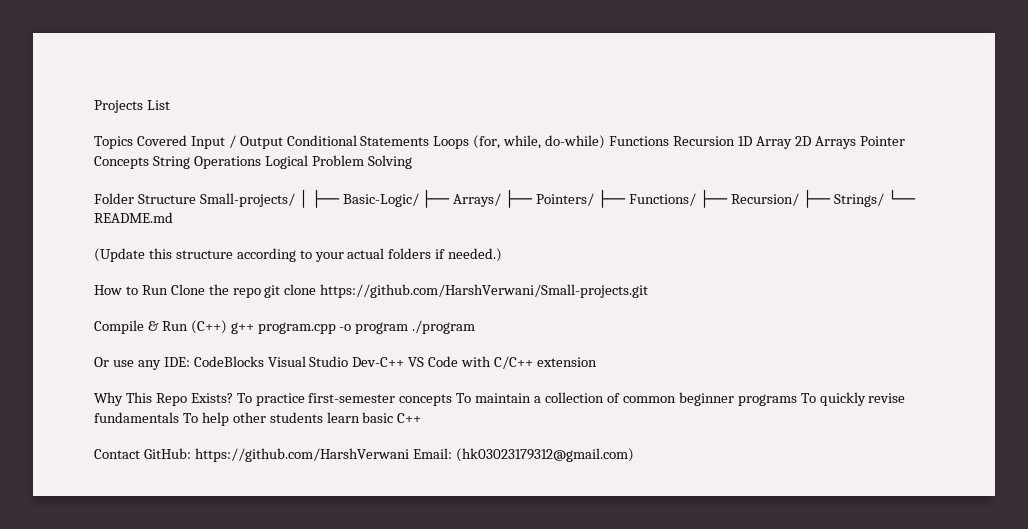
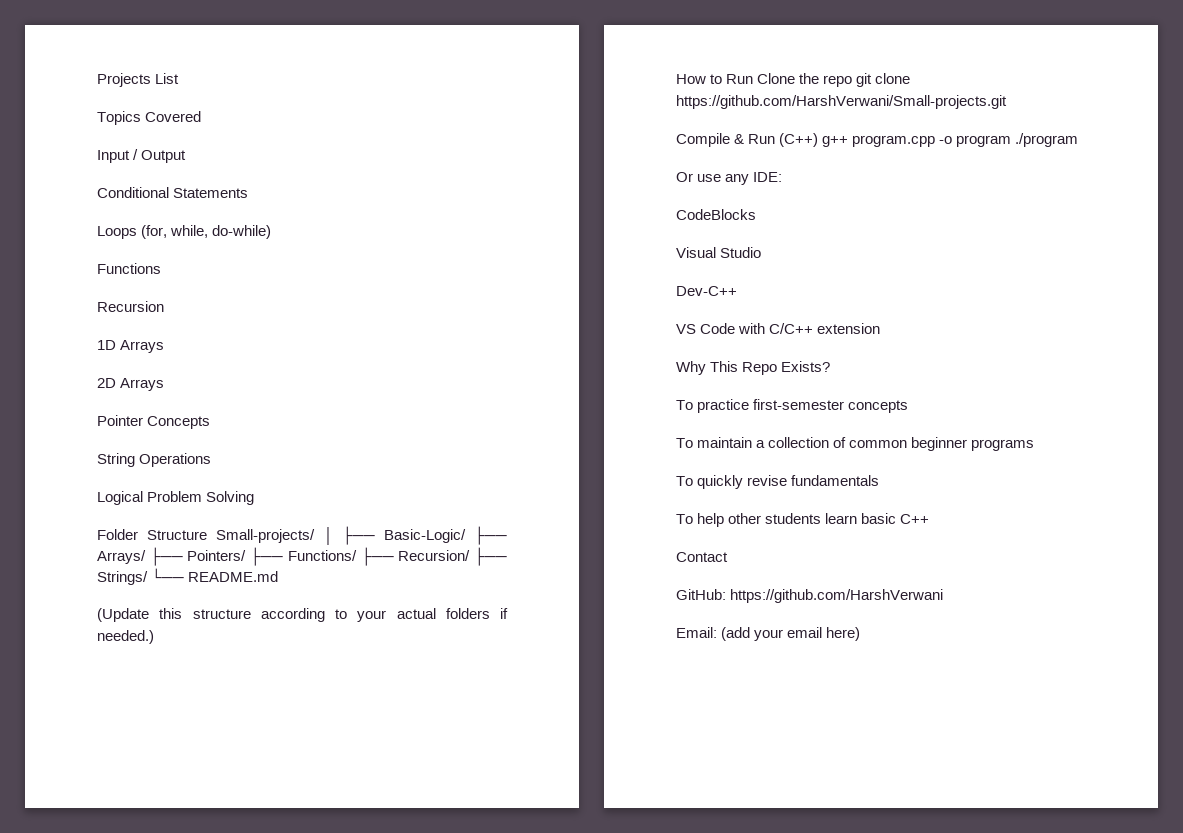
- Topics Covered Input / Output Conditional Statements Loops (for, while, do-while) Functions Recursion 1D Array 2D Arrays Pointer Concepts String Operations Logical Problem Solving
+ Topics Covered
+ Input / Output
+ Conditional Statements
+ Loops (for, while, do-while)
+ Functions
+ Recursion
+ 1D Arrays
+ 2D Arrays
+ Pointer Concepts
+ String Operations
+ Logical Problem Solving
- Or use any IDE: CodeBlocks Visual Studio Dev-C++ VS Code with C/C++ extension
+ Or use any IDE:
+ CodeBlocks
+ Visual Studio
+ Dev-C++
+ VS Code with C/C++ extension
- Why This Repo Exists? To practice first-semester concepts To maintain a collection of common beginner programs To quickly revise fundamentals To help other students learn basic C++
+ Why This Repo Exists?
+ To practice first-semester concepts
+ To maintain a collection of common beginner programs
+ To quickly revise fundamentals
+ To help other students learn basic C++
- Contact GitHub: https://github.com/HarshVerwani Email: (hk03023179312@gmail.com)
+ Contact
+ GitHub: https://github.com/HarshVerwani
+ Email: (add your email here)

